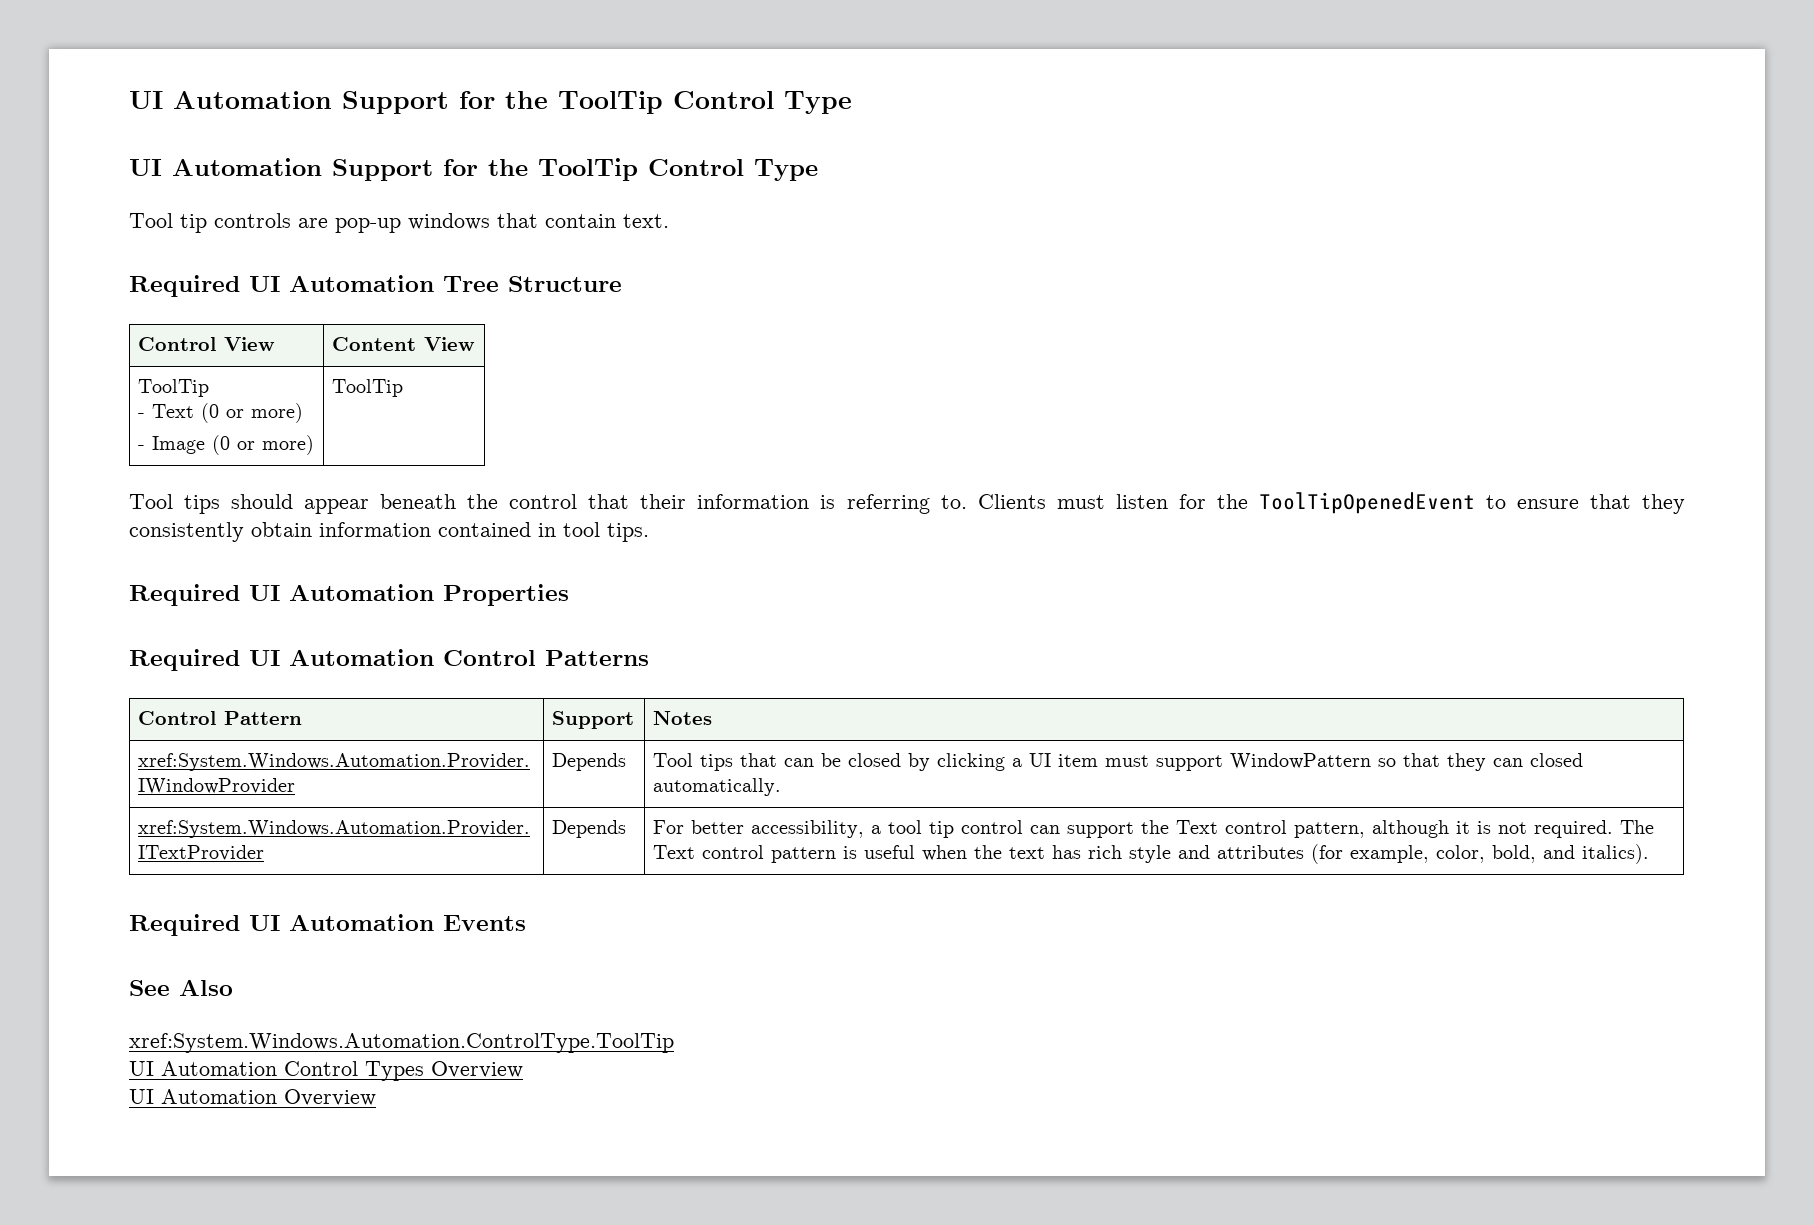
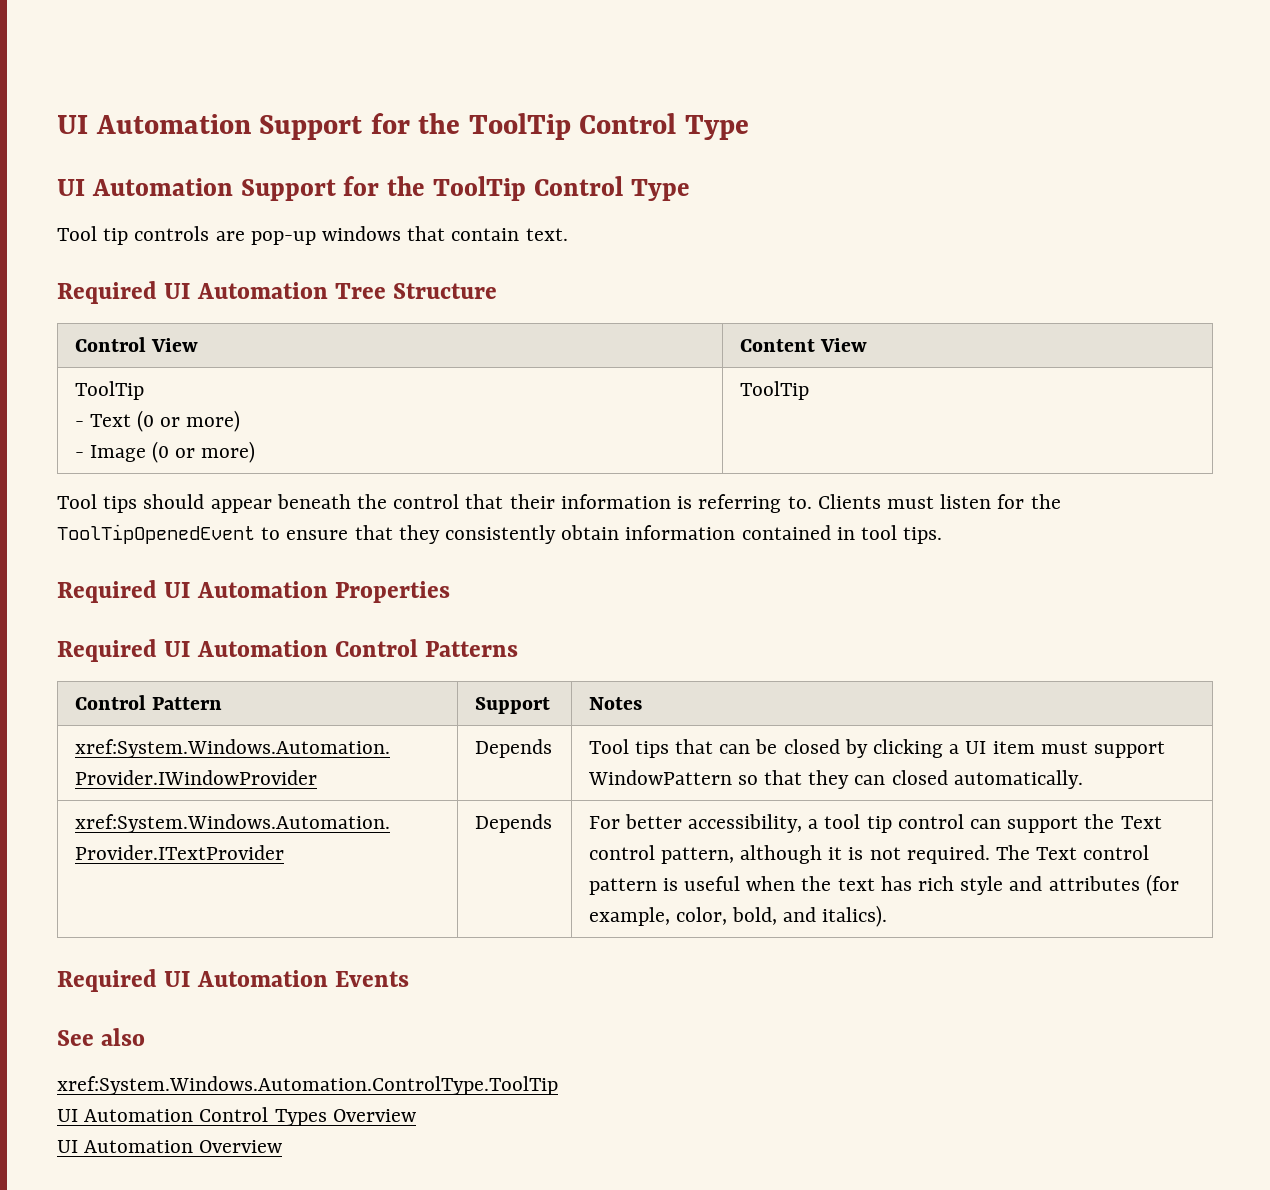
- See Also
+ See also

